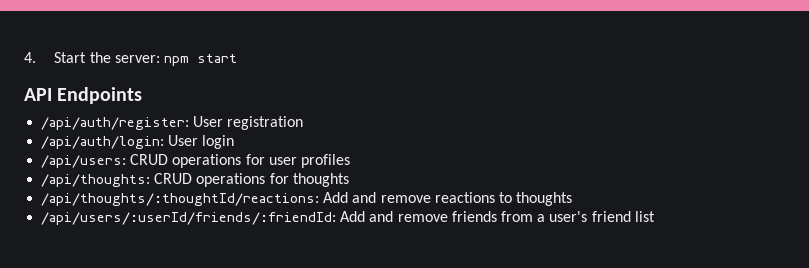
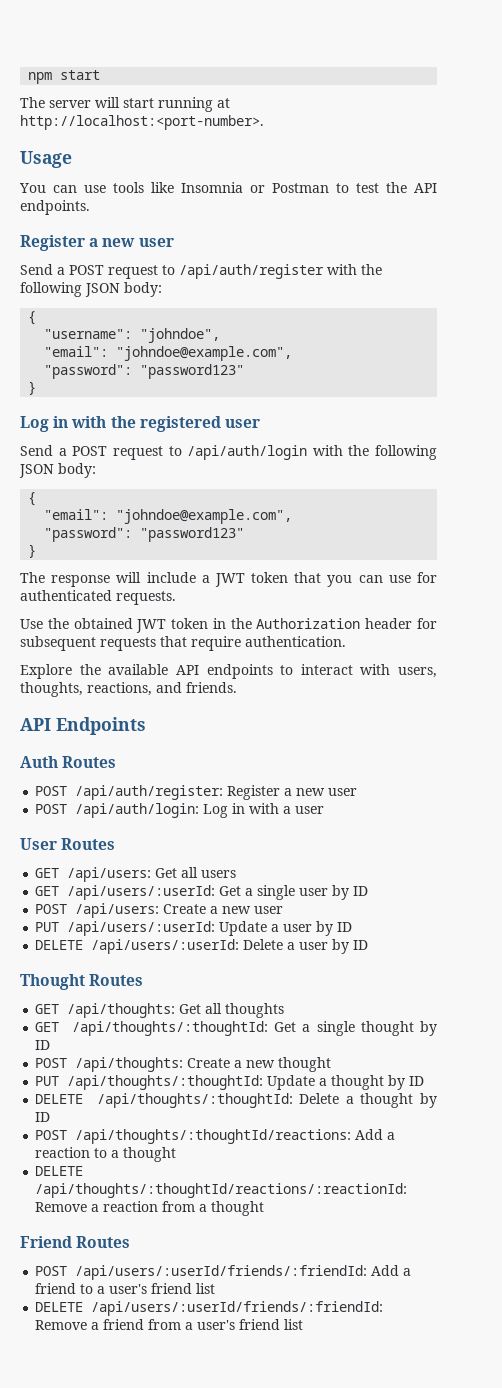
- 4. Start the server: npm start
+ npm start
+ The server will start running at http://localhost:<port-number>.
+ Usage
+ You can use tools like Insomnia or Postman to test the API endpoints.
+ Register a new user
+ Send a POST request to /api/auth/register with the following JSON body:
+ {
+ "username": "johndoe",
+ "email": "johndoe@example.com",
+ "password": "password123"
+ }
+ Log in with the registered user
+ Send a POST request to /api/auth/login with the following JSON body:
+ {
+ "email": "johndoe@example.com",
+ "password": "password123"
+ }
+ The response will include a JWT token that you can use for authenticated requests.
+ Use the obtained JWT token in the Authorization header for subsequent requests that require authentication.
+ Explore the available API endpoints to interact with users, thoughts, reactions, and friends.
  API Endpoints
- /api/auth/register: User registration
- /api/auth/login: User login
- /api/users: CRUD operations for user profiles
- /api/thoughts: CRUD operations for thoughts
- /api/thoughts/:thoughtId/reactions: Add and remove reactions to thoughts
- /api/users/:userId/friends/:friendId: Add and remove friends from a user's friend list
+ Auth Routes
+ POST /api/auth/register: Register a new user
+ POST /api/auth/login: Log in with a user
+ User Routes
+ GET /api/users: Get all users
+ GET /api/users/:userId: Get a single user by ID
+ POST /api/users: Create a new user
+ PUT /api/users/:userId: Update a user by ID
+ DELETE /api/users/:userId: Delete a user by ID
+ Thought Routes
+ GET /api/thoughts: Get all thoughts
+ GET /api/thoughts/:thoughtId: Get a single thought by ID
+ POST /api/thoughts: Create a new thought
+ PUT /api/thoughts/:thoughtId: Update a thought by ID
+ DELETE /api/thoughts/:thoughtId: Delete a thought by ID
+ POST /api/thoughts/:thoughtId/reactions: Add a reaction to a thought
+ DELETE /api/thoughts/:thoughtId/reactions/:reactionId: Remove a reaction from a thought
+ Friend Routes
+ POST /api/users/:userId/friends/:friendId: Add a friend to a user's friend list
+ DELETE /api/users/:userId/friends/:friendId: Remove a friend from a user's friend list

